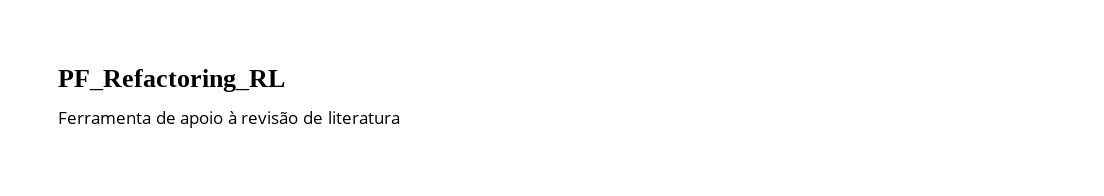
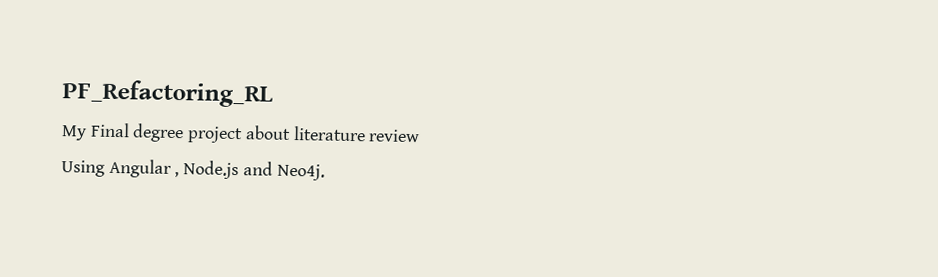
- Ferramenta de apoio à revisão de literatura
+ My Final degree project about literature review
+ Using Angular , Node.js and Neo4j.

